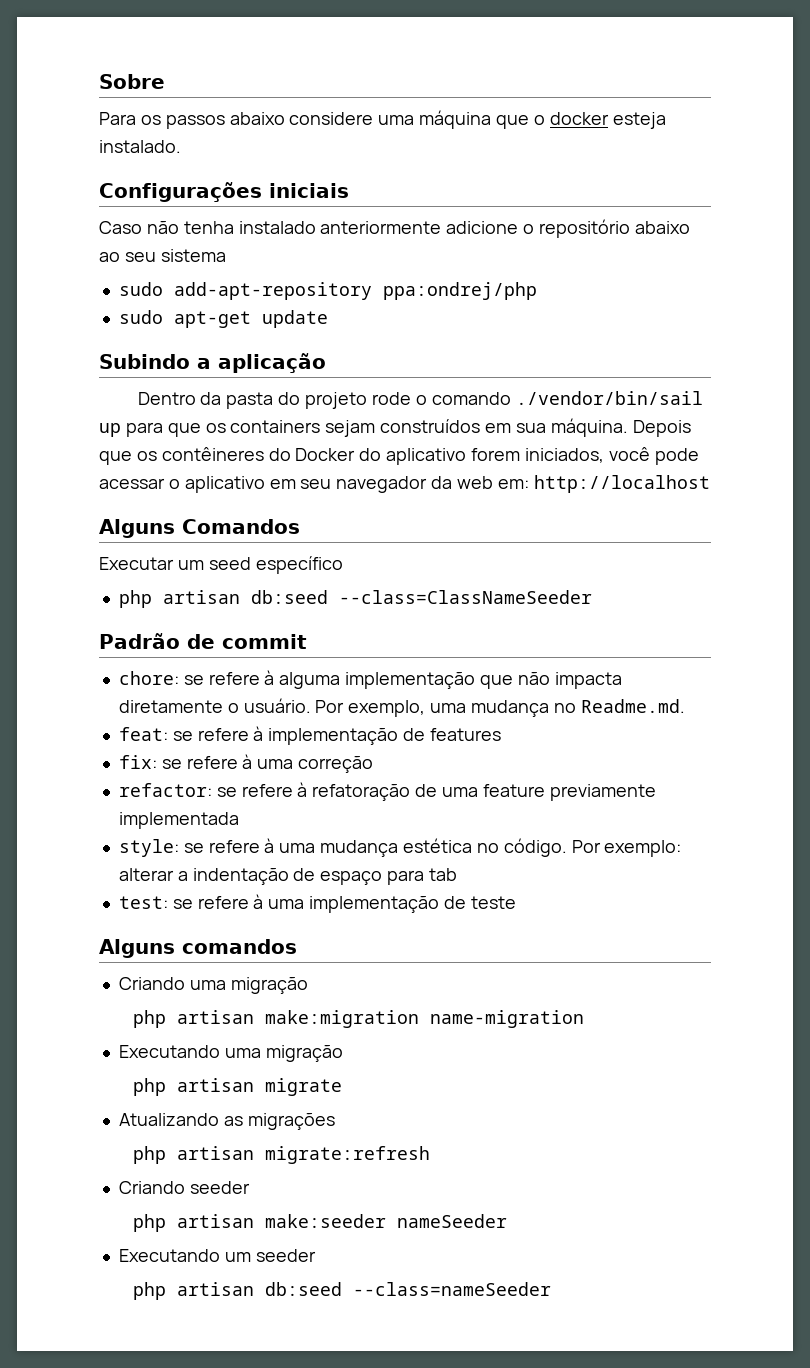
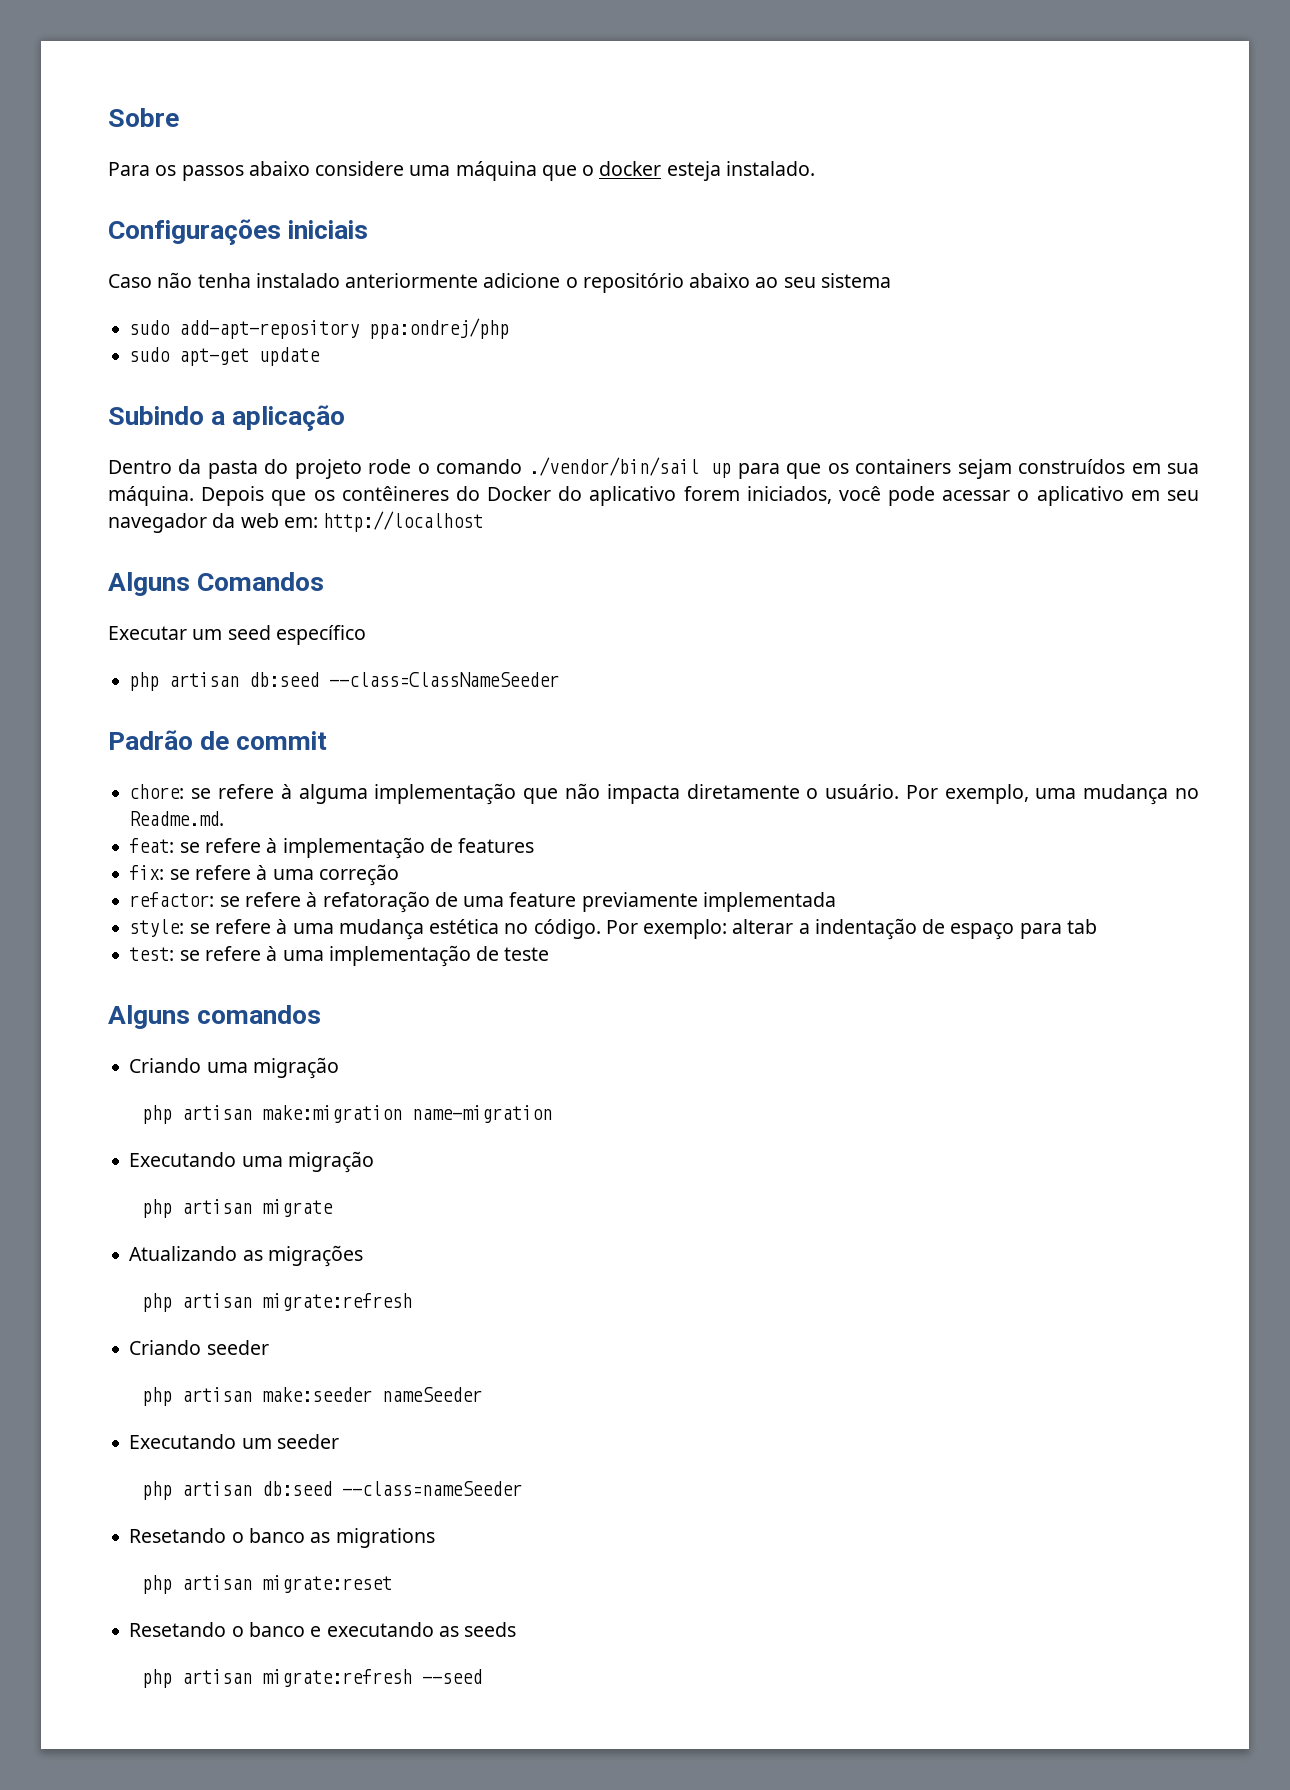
+ Resetando o banco as migrations
+ php artisan migrate:reset
+ Resetando o banco e executando as seeds
+ php artisan migrate:refresh --seed

